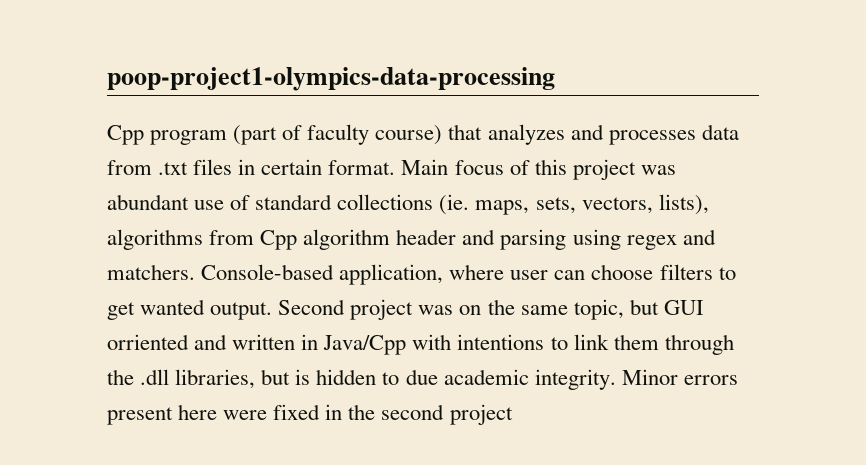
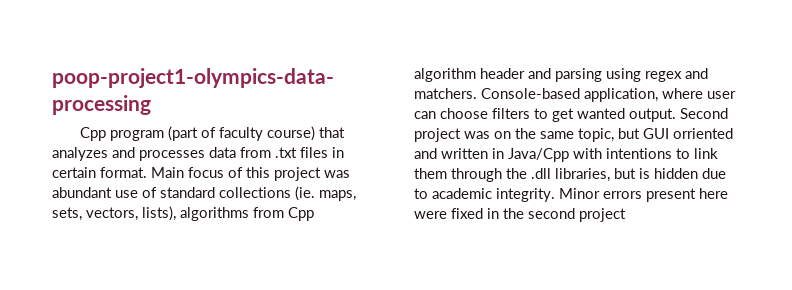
- Second project was on the same topic, but GUI orriented and written in Java/Cpp with intentions to link them through the .dll libraries, but is hidden to due academic integrity.
+ Second project was on the same topic, but GUI orriented and written in Java/Cpp with intentions to link them through the .dll libraries, but is hidden due to academic integrity.

